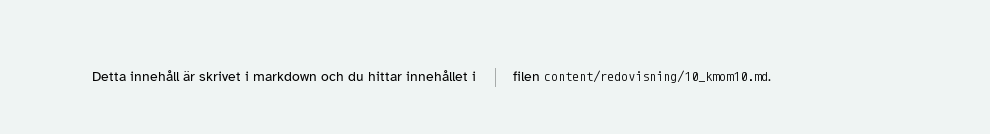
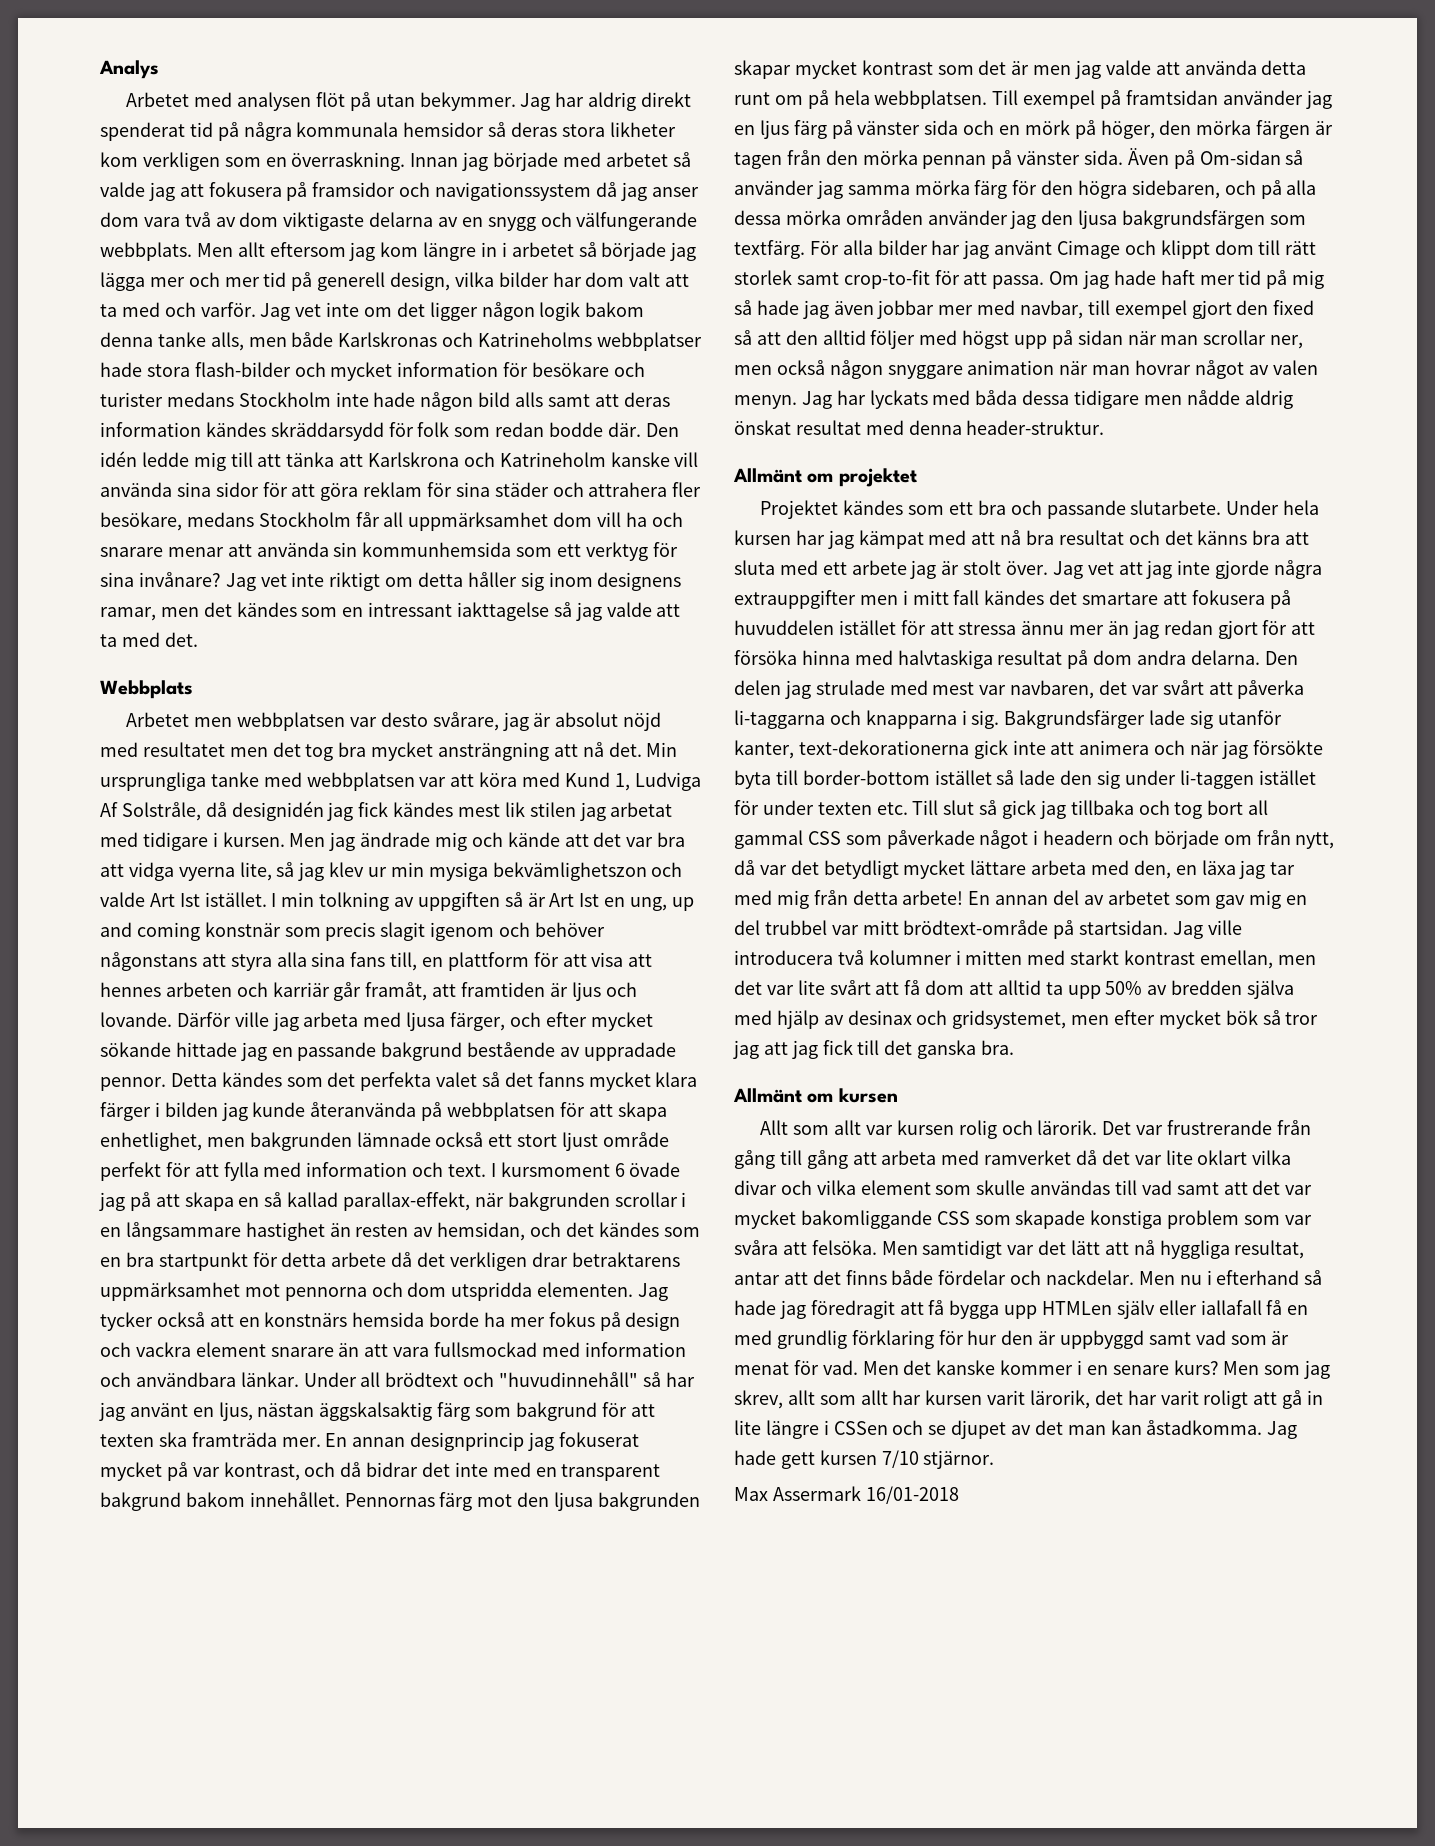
- Detta innehåll är skrivet i markdown och du hittar innehållet i filen content/redovisning/10_kmom10.md.
+ Analys
+ Arbetet med analysen flöt på utan bekymmer. Jag har aldrig direkt spenderat tid på några kommunala hemsidor så deras stora likheter kom verkligen som en överraskning. Innan jag började med arbetet så valde jag att fokusera på framsidor och navigationssystem då jag anser dom vara två av dom viktigaste delarna av en snygg och välfungerande webbplats. Men allt eftersom jag kom längre in i arbetet så började jag lägga mer och mer tid på generell design, vilka bilder har dom valt att ta med och varför. Jag vet inte om det ligger någon logik bakom denna tanke alls, men både Karlskronas och Katrineholms webbplatser hade stora flash-bilder och mycket information för besökare och turister medans Stockholm inte hade någon bild alls samt att deras information kändes skräddarsydd för folk som redan bodde där. Den idén ledde mig till att tänka att Karlskrona och Katrineholm kanske vill använda sina sidor för att göra reklam för sina städer och attrahera fler besökare, medans Stockholm får all uppmärksamhet dom vill ha och snarare menar att använda sin kommunhemsida som ett verktyg för sina invånare? Jag vet inte riktigt om detta håller sig inom designens ramar, men det kändes som en intressant iakttagelse så jag valde att ta med det.
+ Webbplats
+ Arbetet men webbplatsen var desto svårare, jag är absolut nöjd med resultatet men det tog bra mycket ansträngning att nå det. Min ursprungliga tanke med webbplatsen var att köra med Kund 1, Ludviga Af Solstråle, då designidén jag fick kändes mest lik stilen jag arbetat med tidigare i kursen. Men jag ändrade mig och kände att det var bra att vidga vyerna lite, så jag klev ur min mysiga bekvämlighetszon och valde Art Ist istället. I min tolkning av uppgiften så är Art Ist en ung, up and coming konstnär som precis slagit igenom och behöver någonstans att styra alla sina fans till, en plattform för att visa att hennes arbeten och karriär går framåt, att framtiden är ljus och lovande. Därför ville jag arbeta med ljusa färger, och efter mycket sökande hittade jag en passande bakgrund bestående av uppradade pennor. Detta kändes som det perfekta valet så det fanns mycket klara färger i bilden jag kunde återanvända på webbplatsen för att skapa enhetlighet, men bakgrunden lämnade också ett stort ljust område perfekt för att fylla med information och text. I kursmoment 6 övade jag på att skapa en så kallad parallax-effekt, när bakgrunden scrollar i en långsammare hastighet än resten av hemsidan, och det kändes som en bra startpunkt för detta arbete då det verkligen drar betraktarens uppmärksamhet mot pennorna och dom utspridda elementen. Jag tycker också att en konstnärs hemsida borde ha mer fokus på design och vackra element snarare än att vara fullsmockad med information och användbara länkar. Under all brödtext och "huvudinnehåll" så har jag använt en ljus, nästan äggskalsaktig färg som bakgrund för att texten ska framträda mer. En annan designprincip jag fokuserat mycket på var kontrast, och då bidrar det inte med en transparent bakgrund bakom innehållet. Pennornas färg mot den ljusa bakgrunden skapar mycket kontrast som det är men jag valde att använda detta runt om på hela webbplatsen. Till exempel på framtsidan använder jag en ljus färg på vänster sida och en mörk på höger, den mörka färgen är tagen från den mörka pennan på vänster sida. Även på Om-sidan så använder jag samma mörka färg för den högra sidebaren, och på alla dessa mörka områden använder jag den ljusa bakgrundsfärgen som textfärg. För alla bilder har jag använt Cimage och klippt dom till rätt storlek samt crop-to-fit för att passa. Om jag hade haft mer tid på mig så hade jag även jobbar mer med navbar, till exempel gjort den fixed så att den alltid följer med högst upp på sidan när man scrollar ner, men också någon snyggare animation när man hovrar något av valen menyn. Jag har lyckats med båda dessa tidigare men nådde aldrig önskat resultat med denna header-struktur.
+ Allmänt om projektet
+ Projektet kändes som ett bra och passande slutarbete. Under hela kursen har jag kämpat med att nå bra resultat och det känns bra att sluta med ett arbete jag är stolt över. Jag vet att jag inte gjorde några extrauppgifter men i mitt fall kändes det smartare att fokusera på huvuddelen istället för att stressa ännu mer än jag redan gjort för att försöka hinna med halvtaskiga resultat på dom andra delarna. Den delen jag strulade med mest var navbaren, det var svårt att påverka li-taggarna och knapparna i sig. Bakgrundsfärger lade sig utanför kanter, text-dekorationerna gick inte att animera och när jag försökte byta till border-bottom istället så lade den sig under li-taggen istället för under texten etc. Till slut så gick jag tillbaka och tog bort all gammal CSS som påverkade något i headern och började om från nytt, då var det betydligt mycket lättare arbeta med den, en läxa jag tar med mig från detta arbete! En annan del av arbetet som gav mig en del trubbel var mitt brödtext-område på startsidan. Jag ville introducera två kolumner i mitten med starkt kontrast emellan, men det var lite svårt att få dom att alltid ta upp 50% av bredden själva med hjälp av desinax och gridsystemet, men efter mycket bök så tror jag att jag fick till det ganska bra.
+ Allmänt om kursen
+ Allt som allt var kursen rolig och lärorik. Det var frustrerande från gång till gång att arbeta med ramverket då det var lite oklart vilka divar och vilka element som skulle användas till vad samt att det var mycket bakomliggande CSS som skapade konstiga problem som var svåra att felsöka. Men samtidigt var det lätt att nå hyggliga resultat, antar att det finns både fördelar och nackdelar. Men nu i efterhand så hade jag föredragit att få bygga upp HTMLen själv eller iallafall få en med grundlig förklaring för hur den är uppbyggd samt vad som är menat för vad. Men det kanske kommer i en senare kurs? Men som jag skrev, allt som allt har kursen varit lärorik, det har varit roligt att gå in lite längre i CSSen och se djupet av det man kan åstadkomma. Jag hade gett kursen 7/10 stjärnor.
+ Max Assermark 16/01-2018

